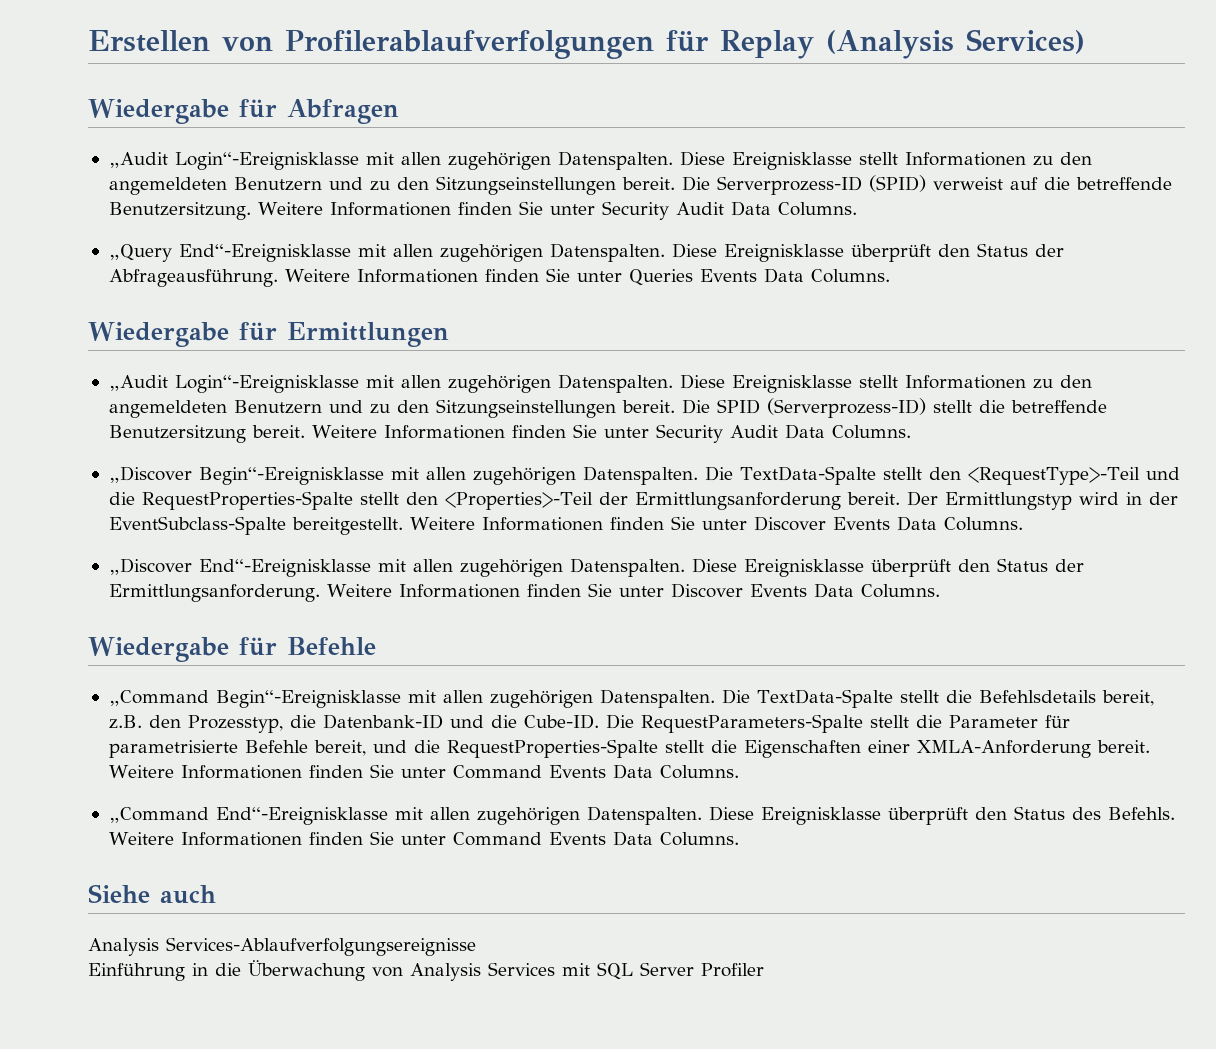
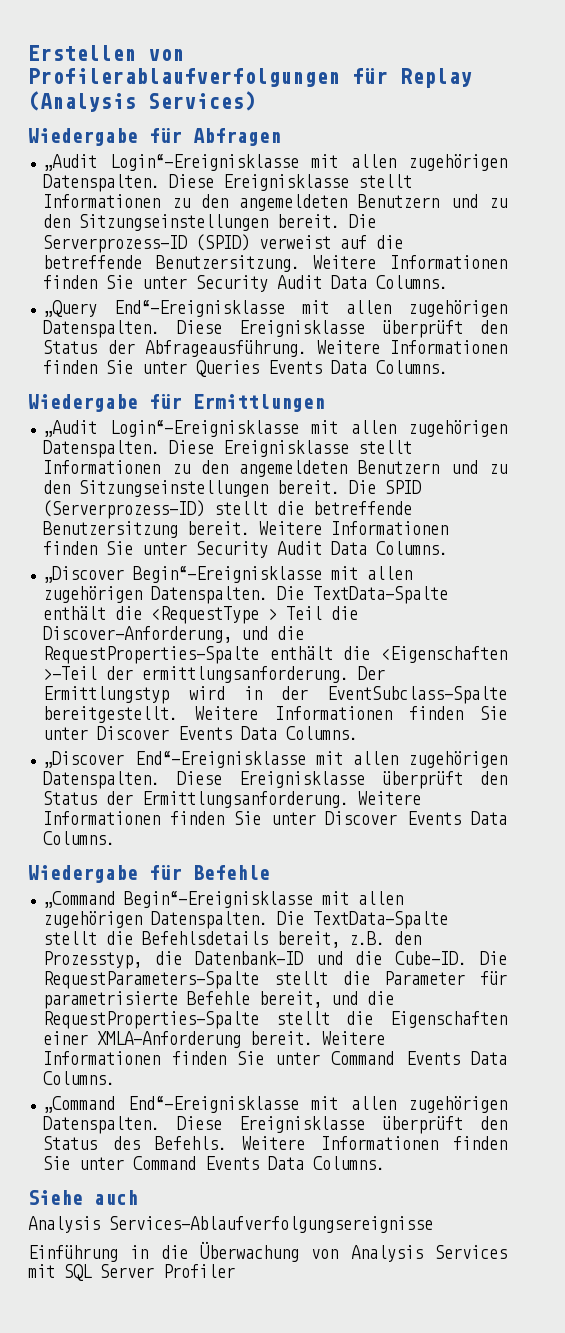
- Die TextData-Spalte stellt den <RequestType>-Teil und die RequestProperties-Spalte stellt den <Properties>-Teil der Ermittlungsanforderung bereit.
+ Die TextData-Spalte enthält die <RequestType > Teil die Discover-Anforderung, und die RequestProperties-Spalte enthält die <Eigenschaften >-Teil der ermittlungsanforderung.

